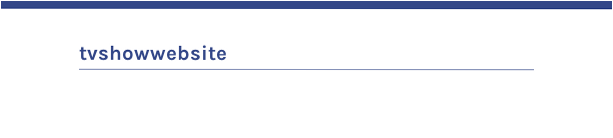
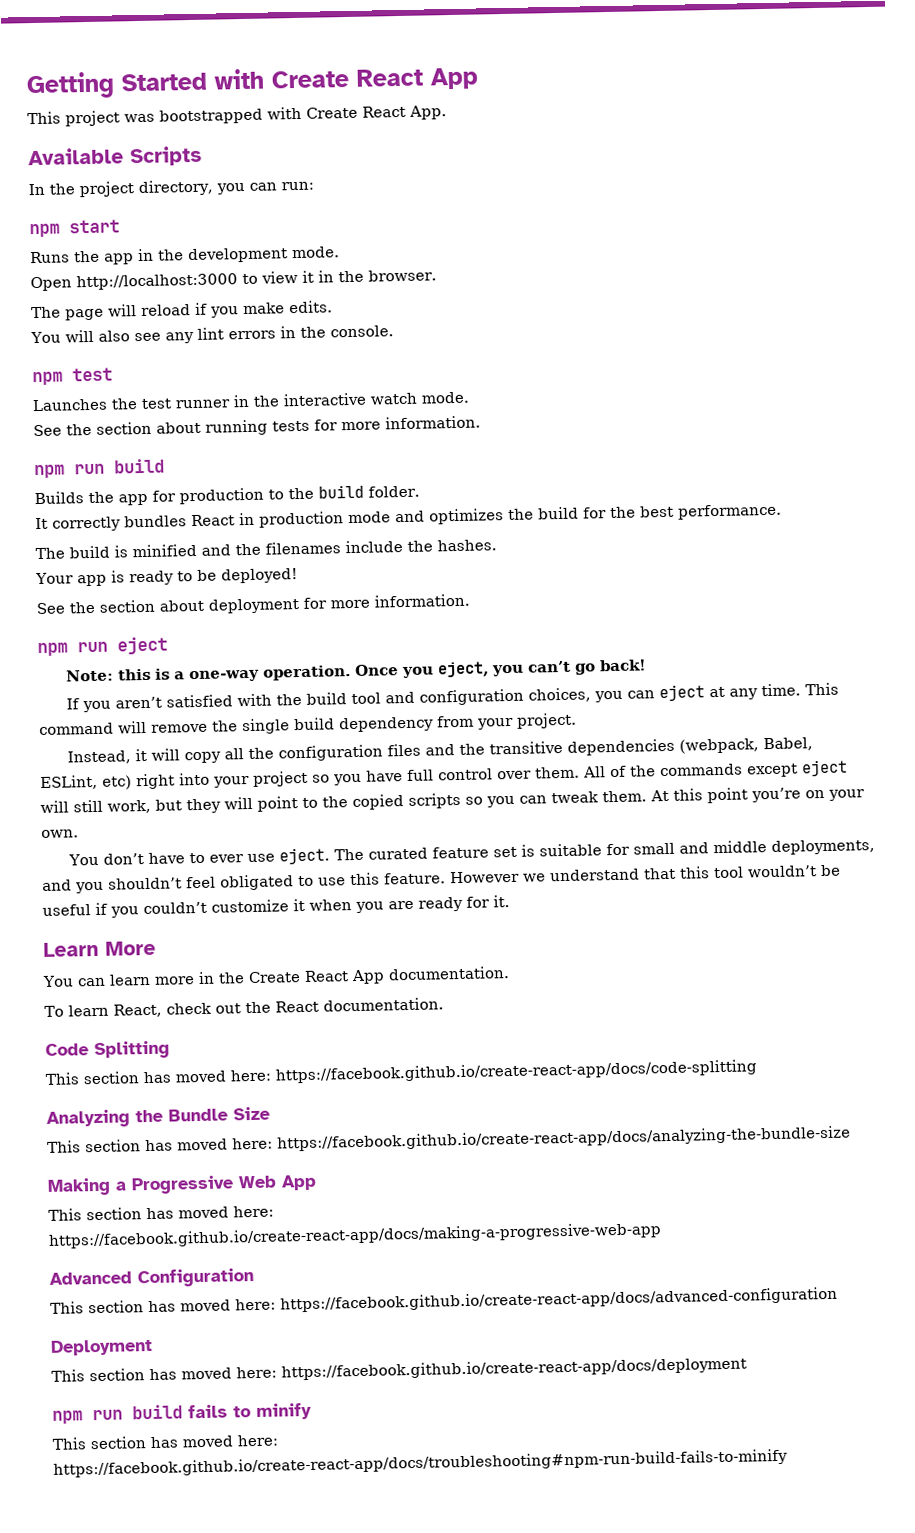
- tvshowwebsite
+ Getting Started with Create React App
+ This project was bootstrapped with Create React App.
+ Available Scripts
+ In the project directory, you can run:
+ npm start
+ Runs the app in the development mode.
+ Open http://localhost:3000 to view it in the browser.
+ The page will reload if you make edits.
+ You will also see any lint errors in the console.
+ npm test
+ Launches the test runner in the interactive watch mode.
+ See the section about running tests for more information.
+ npm run build
+ Builds the app for production to the build folder.
+ It correctly bundles React in production mode and optimizes the build for the best performance.
+ The build is minified and the filenames include the hashes.
+ Your app is ready to be deployed!
+ See the section about deployment for more information.
+ npm run eject
+ Note: this is a one-way operation. Once you eject, you can’t go back!
+ If you aren’t satisfied with the build tool and configuration choices, you can eject at any time. This command will remove the single build dependency from your project.
+ Instead, it will copy all the configuration files and the transitive dependencies (webpack, Babel, ESLint, etc) right into your project so you have full control over them. All of the commands except eject will still work, but they will point to the copied scripts so you can tweak them. At this point you’re on your own.
+ You don’t have to ever use eject. The curated feature set is suitable for small and middle deployments, and you shouldn’t feel obligated to use this feature. However we understand that this tool wouldn’t be useful if you couldn’t customize it when you are ready for it.
+ Learn More
+ You can learn more in the Create React App documentation.
+ To learn React, check out the React documentation.
+ Code Splitting
+ This section has moved here: https://facebook.github.io/create-react-app/docs/code-splitting
+ Analyzing the Bundle Size
+ This section has moved here: https://facebook.github.io/create-react-app/docs/analyzing-the-bundle-size
+ Making a Progressive Web App
+ This section has moved here: https://facebook.github.io/create-react-app/docs/making-a-progressive-web-app
+ Advanced Configuration
+ This section has moved here: https://facebook.github.io/create-react-app/docs/advanced-configuration
+ Deployment
+ This section has moved here: https://facebook.github.io/create-react-app/docs/deployment
+ npm run build fails to minify
+ This section has moved here: https://facebook.github.io/create-react-app/docs/troubleshooting#npm-run-build-fails-to-minify

